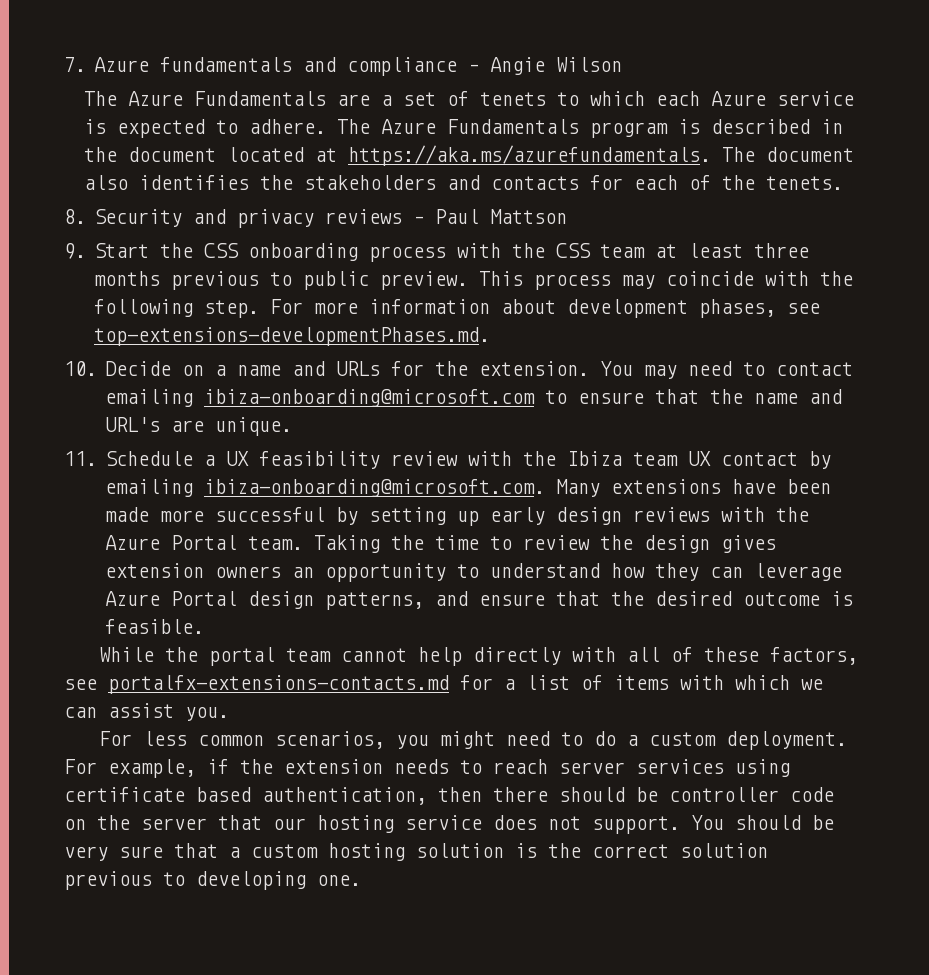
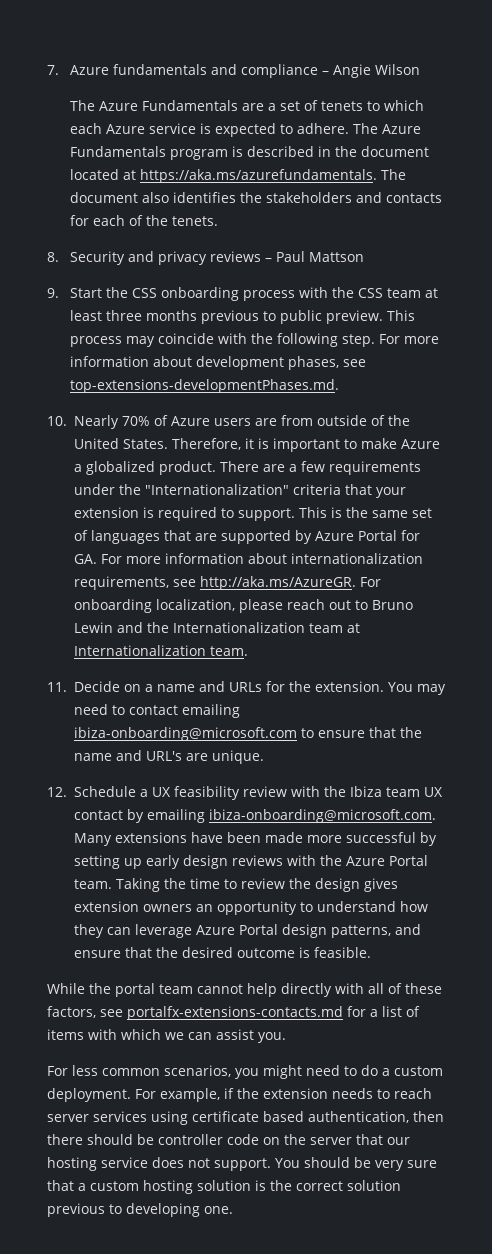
- 10. Decide on a name and URLs for the extension.
+ 10. Nearly 70% of Azure users are from outside of the United States. Therefore, it is important to make Azure a globalized product. There are a few requirements under the "Internationalization" criteria that your extension is required to support. This is the same set of languages that are supported by Azure Portal for GA. For more information about internationalization requirements, see http://aka.ms/AzureGR. For onboarding localization, please reach out to Bruno Lewin and the Internationalization team at Internationalization team.
+ 11. Decide on a name and URLs for the extension.
- 11. Schedule a UX feasibility review with the Ibiza team UX contact by emailing ibiza-onboarding@microsoft.com. Many extensions have been made more successful by setting up early design reviews with the Azure Portal team.
+ 12. Schedule a UX feasibility review with the Ibiza team UX contact by emailing ibiza-onboarding@microsoft.com. Many extensions have been made more successful by setting up early design reviews with the Azure Portal team.

